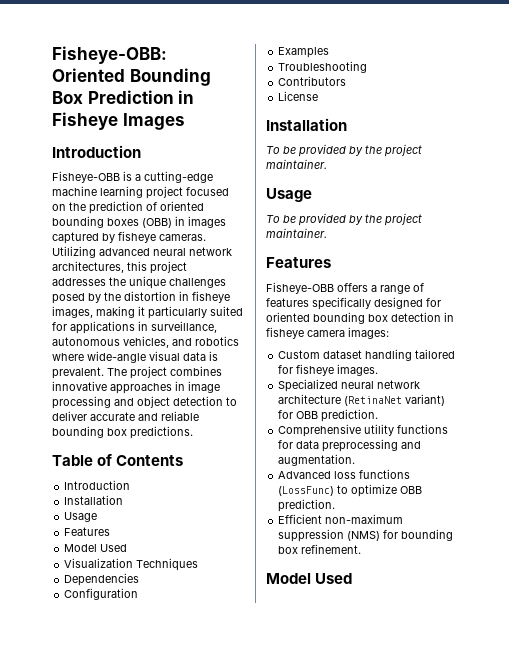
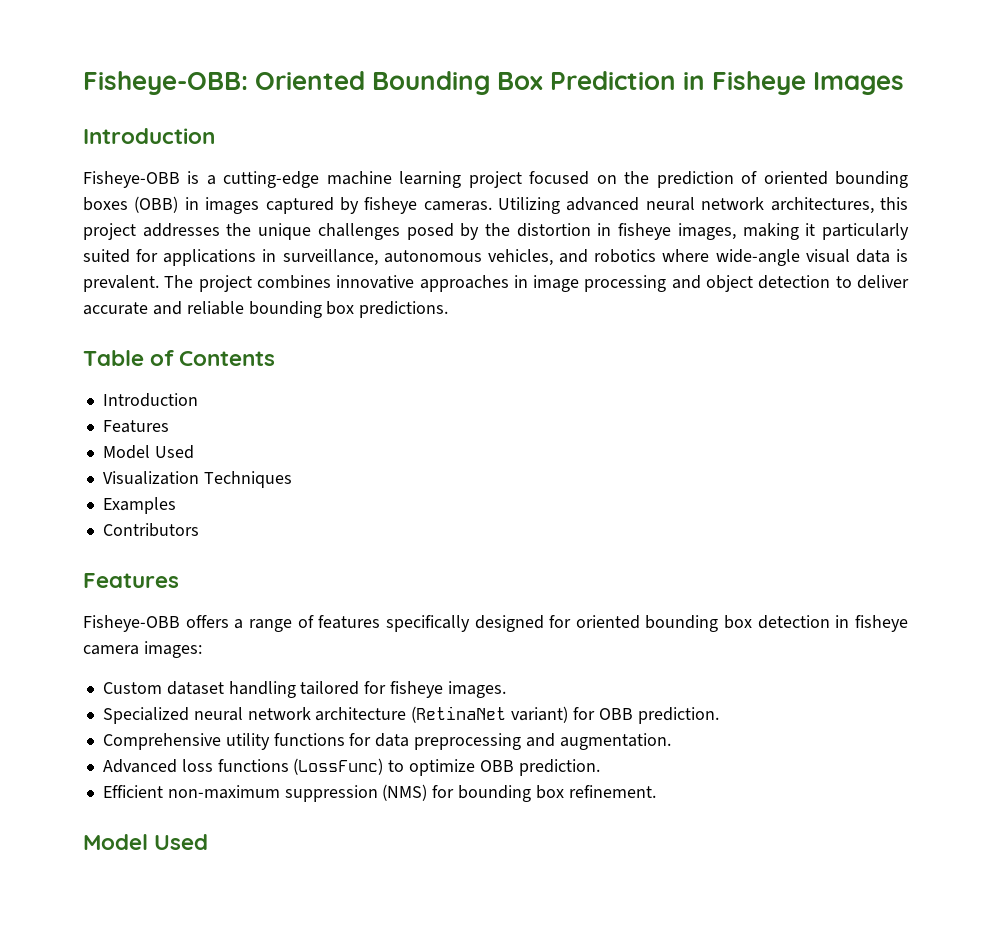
  Table of Contents
  Introduction
- Installation
- Usage
- Dependencies
- Configuration
- Troubleshooting
- License
- Installation
- To be provided by the project maintainer.
- Usage
- To be provided by the project maintainer.

